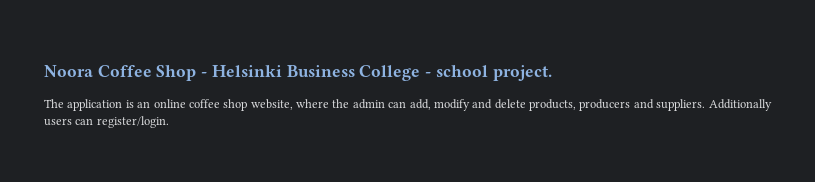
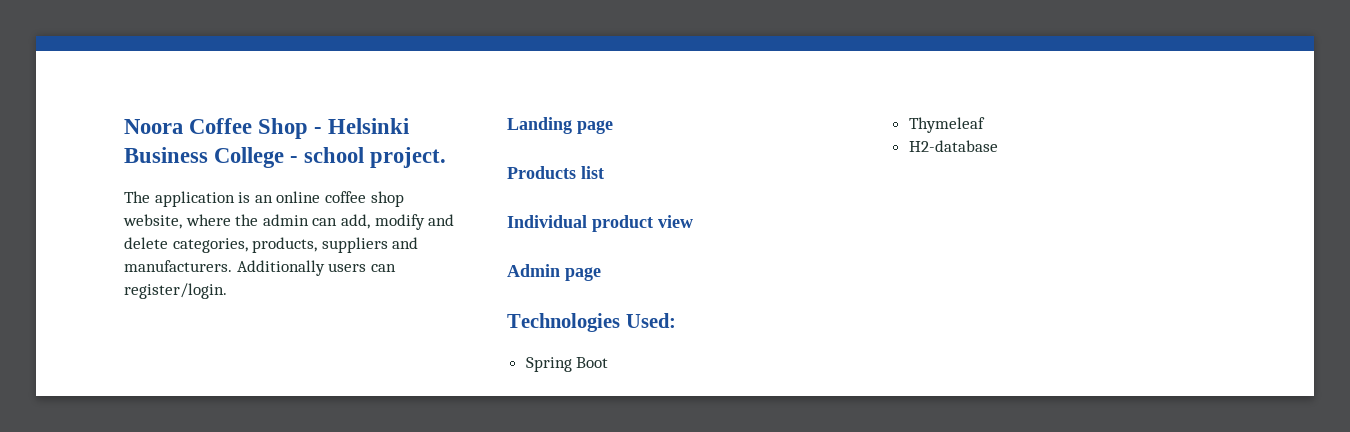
- The application is an online coffee shop website, where the admin can add, modify and delete products, producers and suppliers.
+ The application is an online coffee shop website, where the admin can add, modify and delete categories, products, suppliers and manufacturers.
+ Landing page
+ Products list
+ Individual product view
+ Admin page
+ Technologies Used:
+ Spring Boot
+ Thymeleaf
+ H2-database

